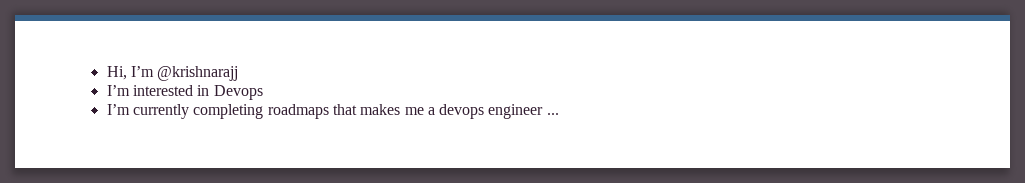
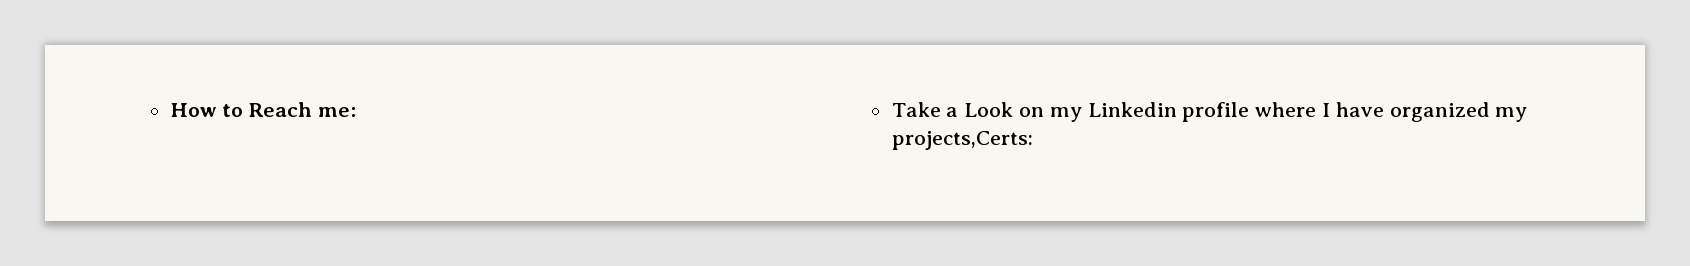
- Hi, I’m @krishnarajj
- I’m interested in Devops
- I’m currently completing roadmaps that makes me a devops engineer ...
+ How to Reach me:
+ Take a Look on my Linkedin profile where I have organized my projects,Certs:

